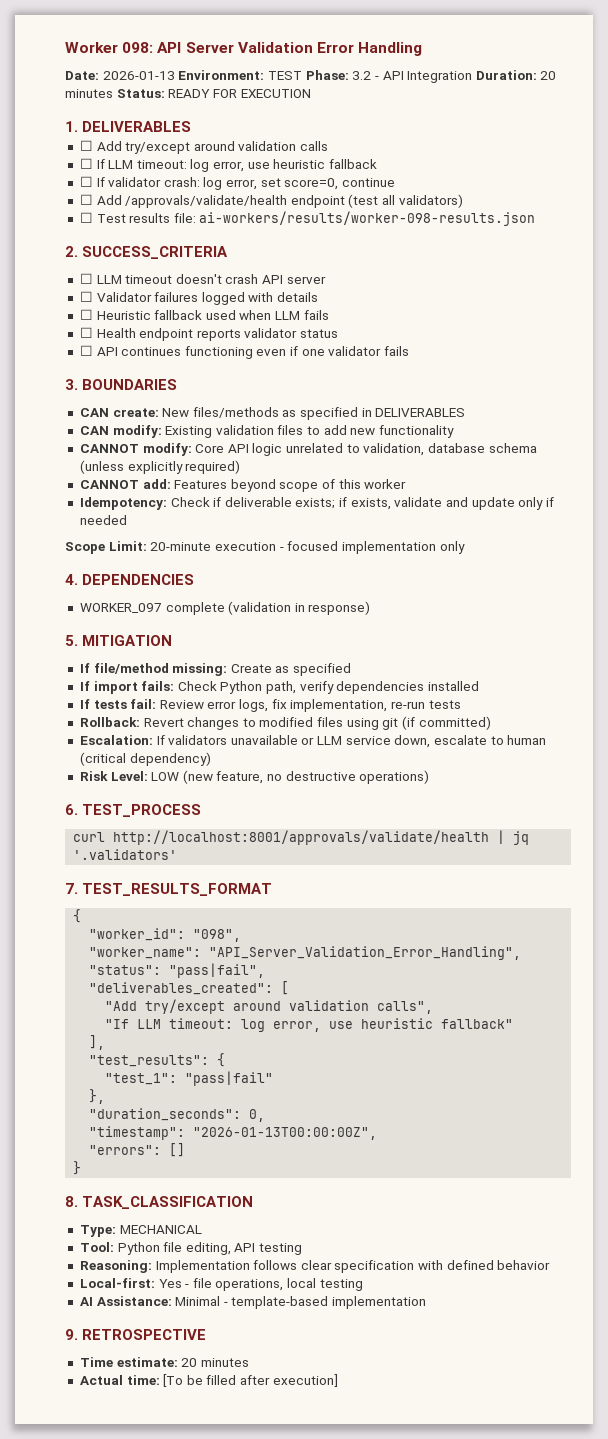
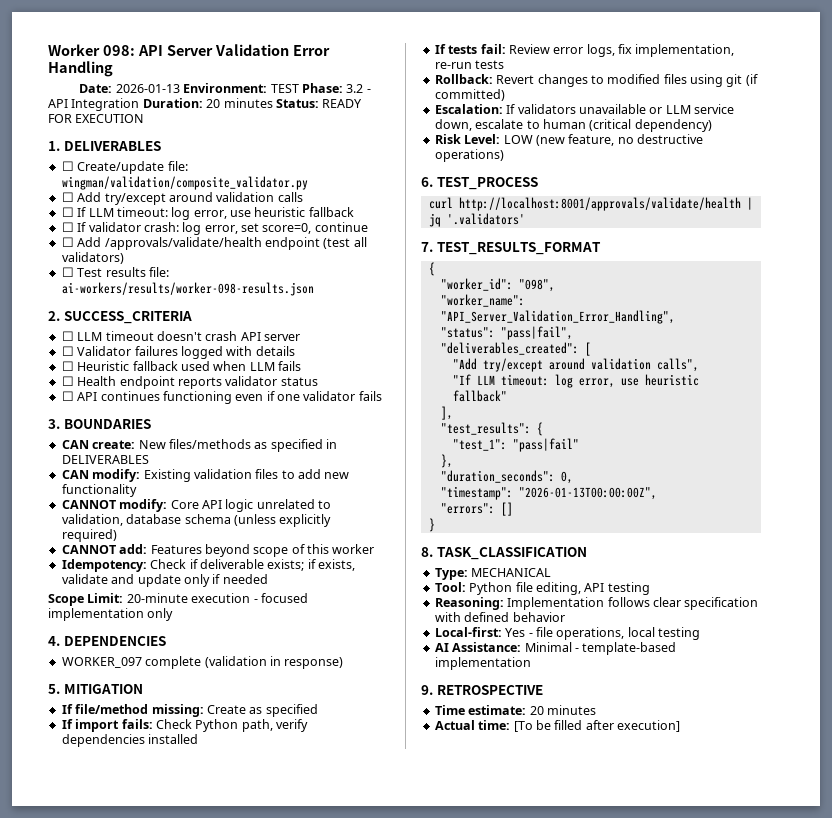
+ ☐ Create/update file: wingman/validation/composite_validator.py

